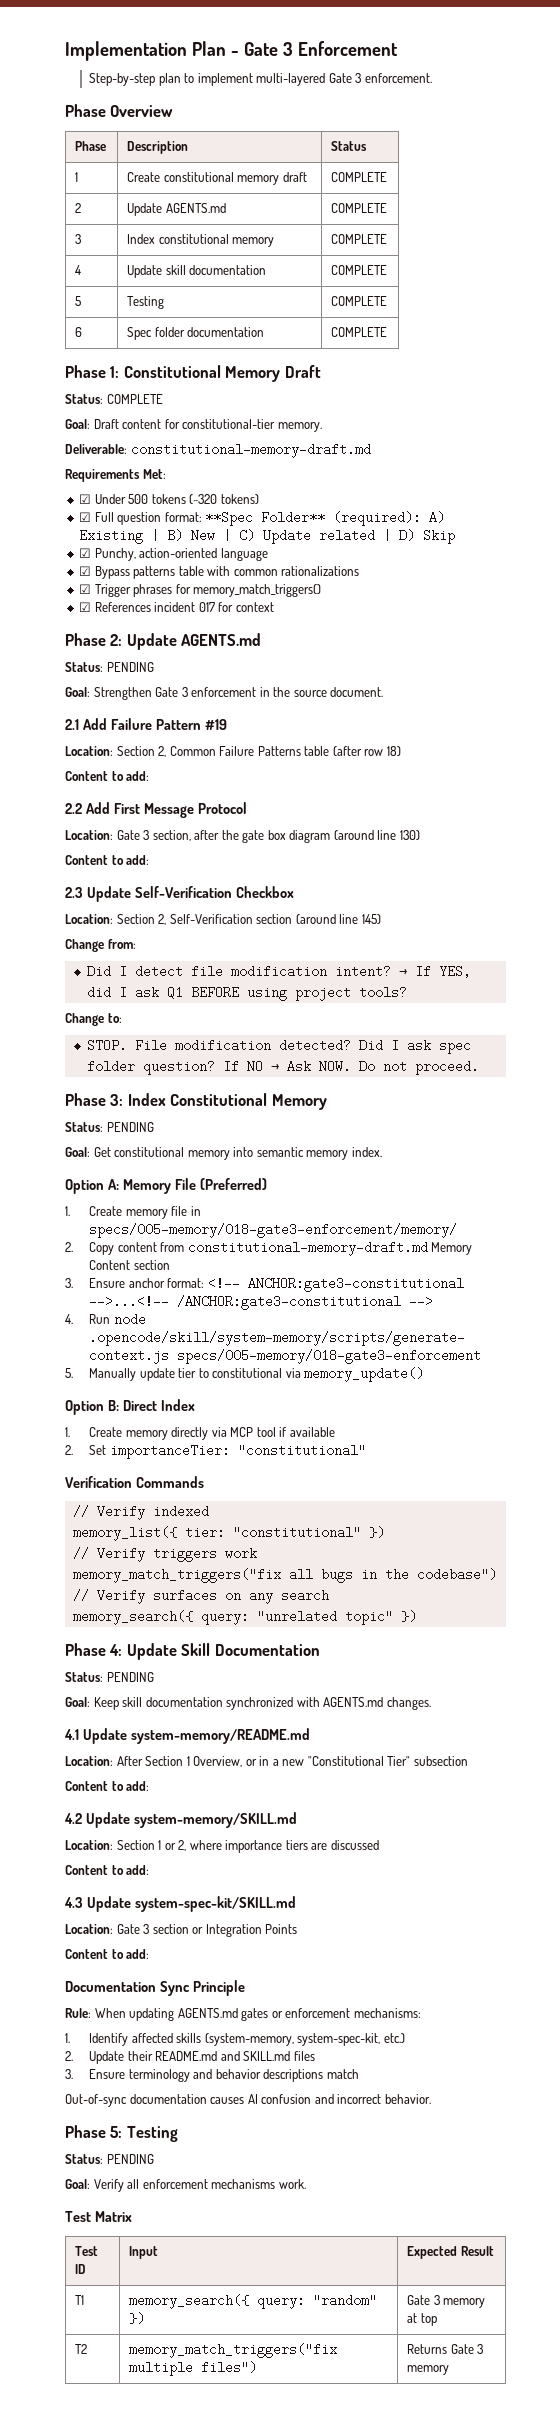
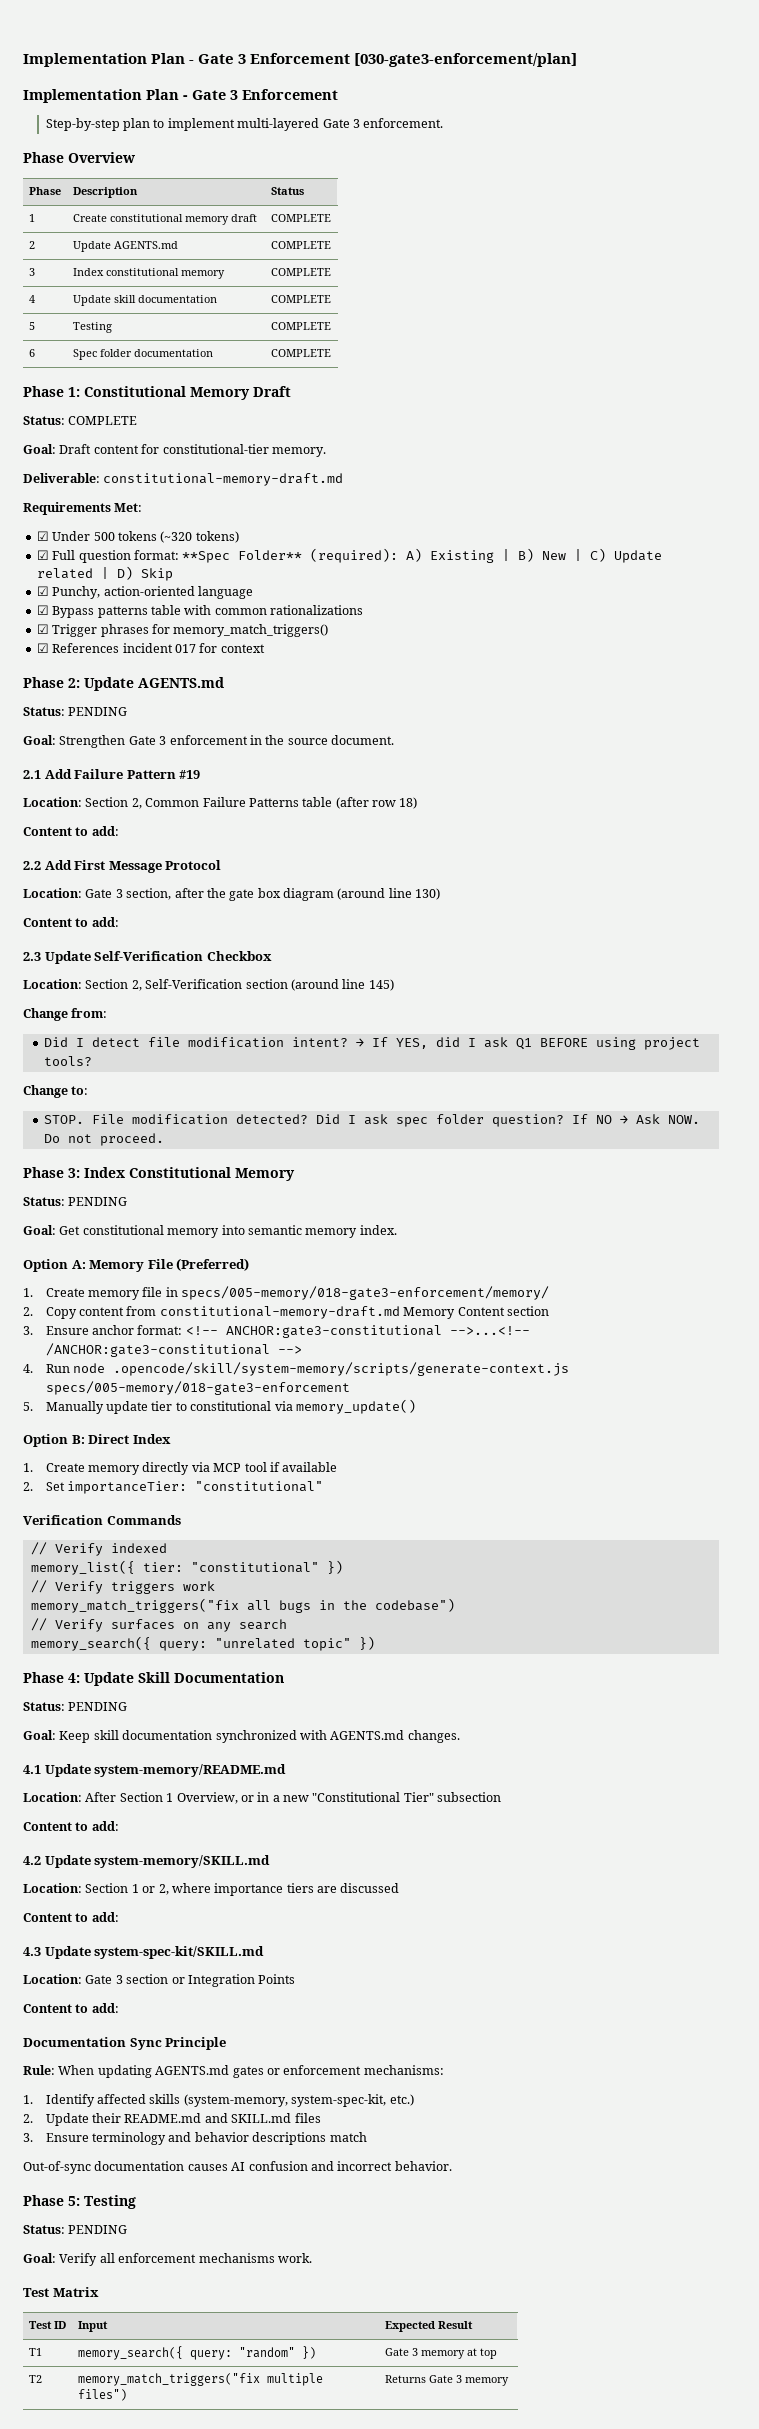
+ Implementation Plan - Gate 3 Enforcement [030-gate3-enforcement/plan]

